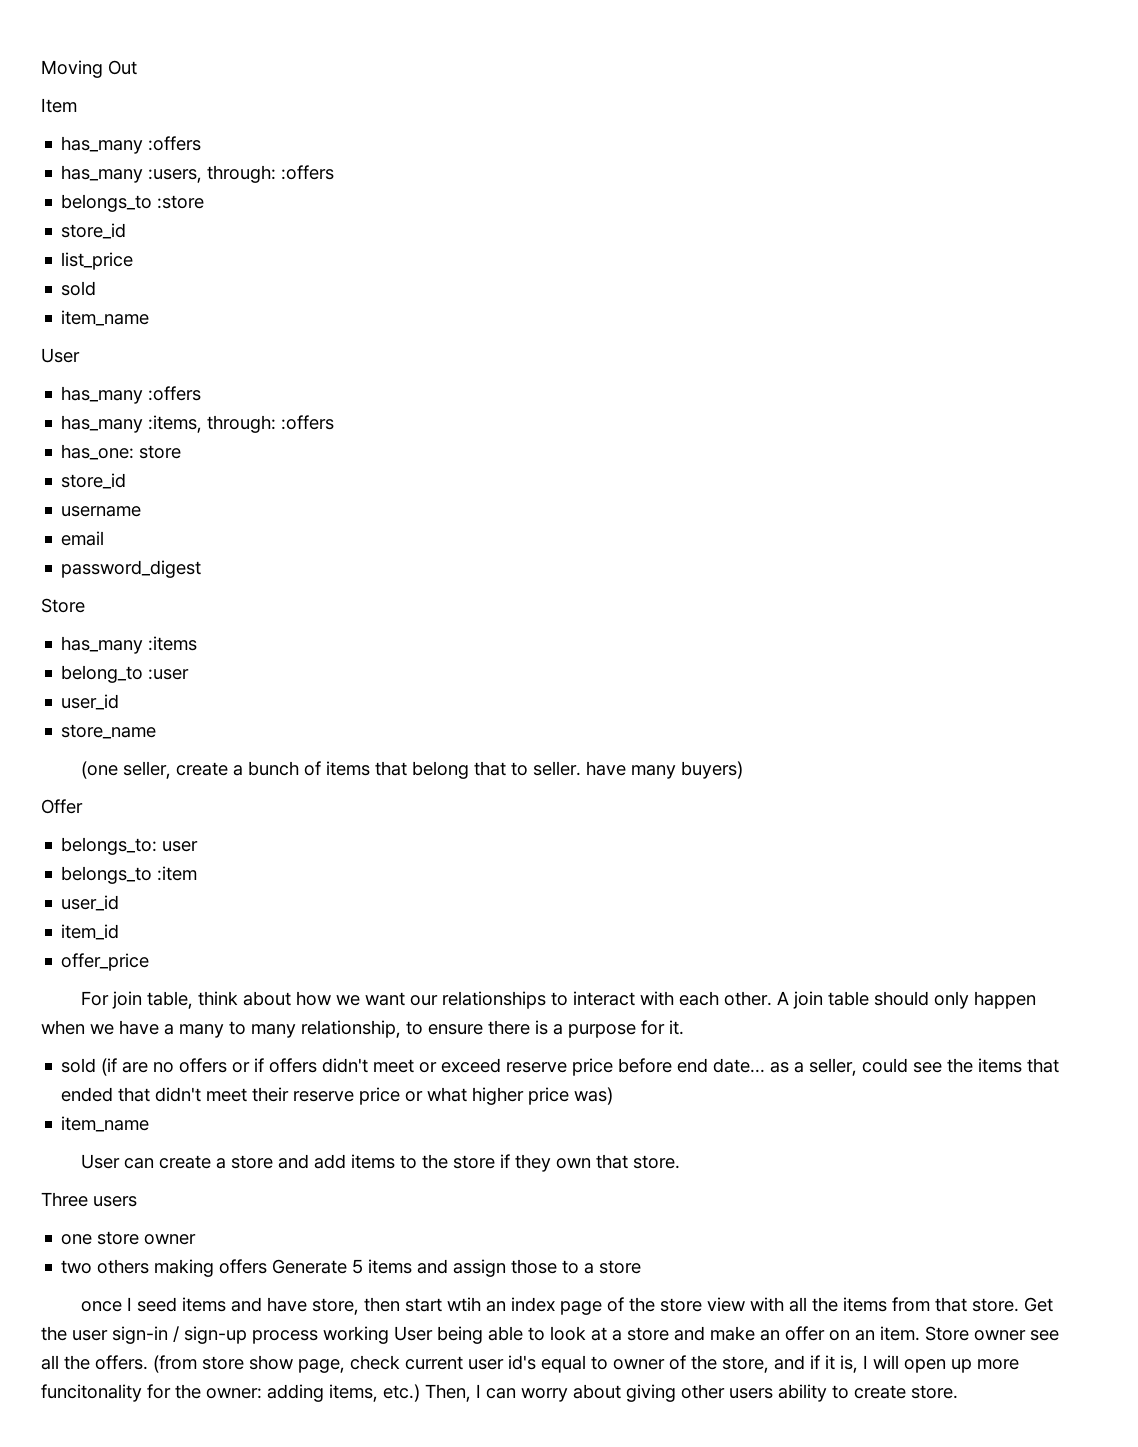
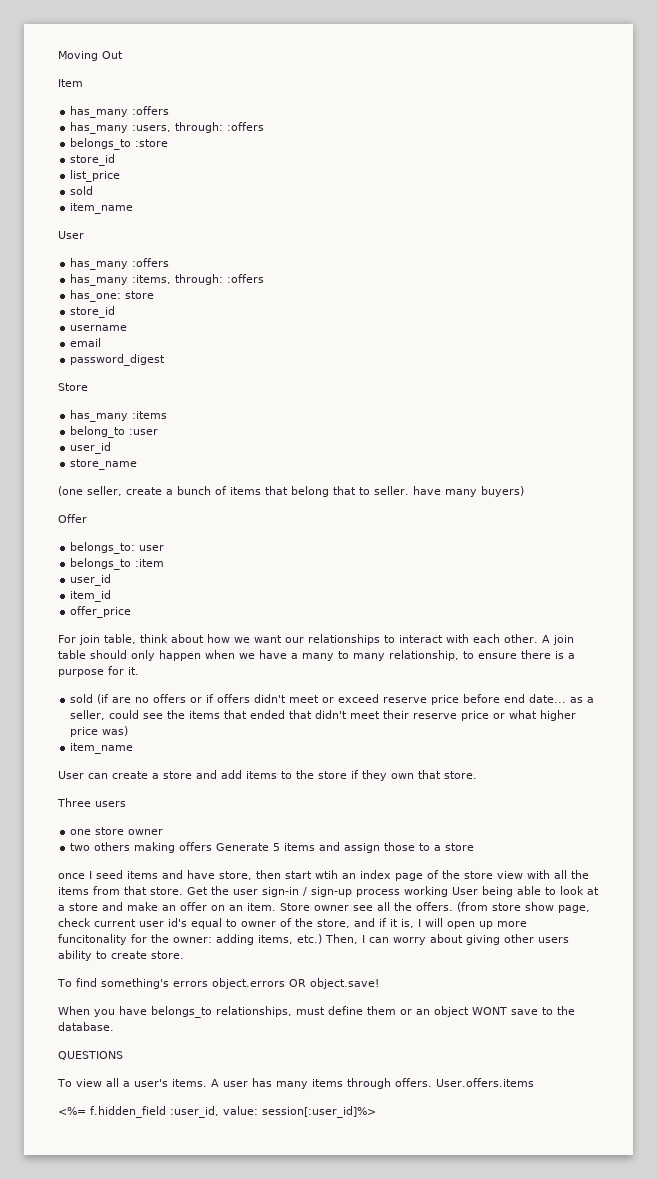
+ To find something's errors object.errors OR object.save!
+ When you have belongs_to relationships, must define them or an object WONT save to the database.
+ QUESTIONS
+ To view all a user's items. A user has many items through offers. User.offers.items
+ <%= f.hidden_field :user_id, value: session[:user_id]%>

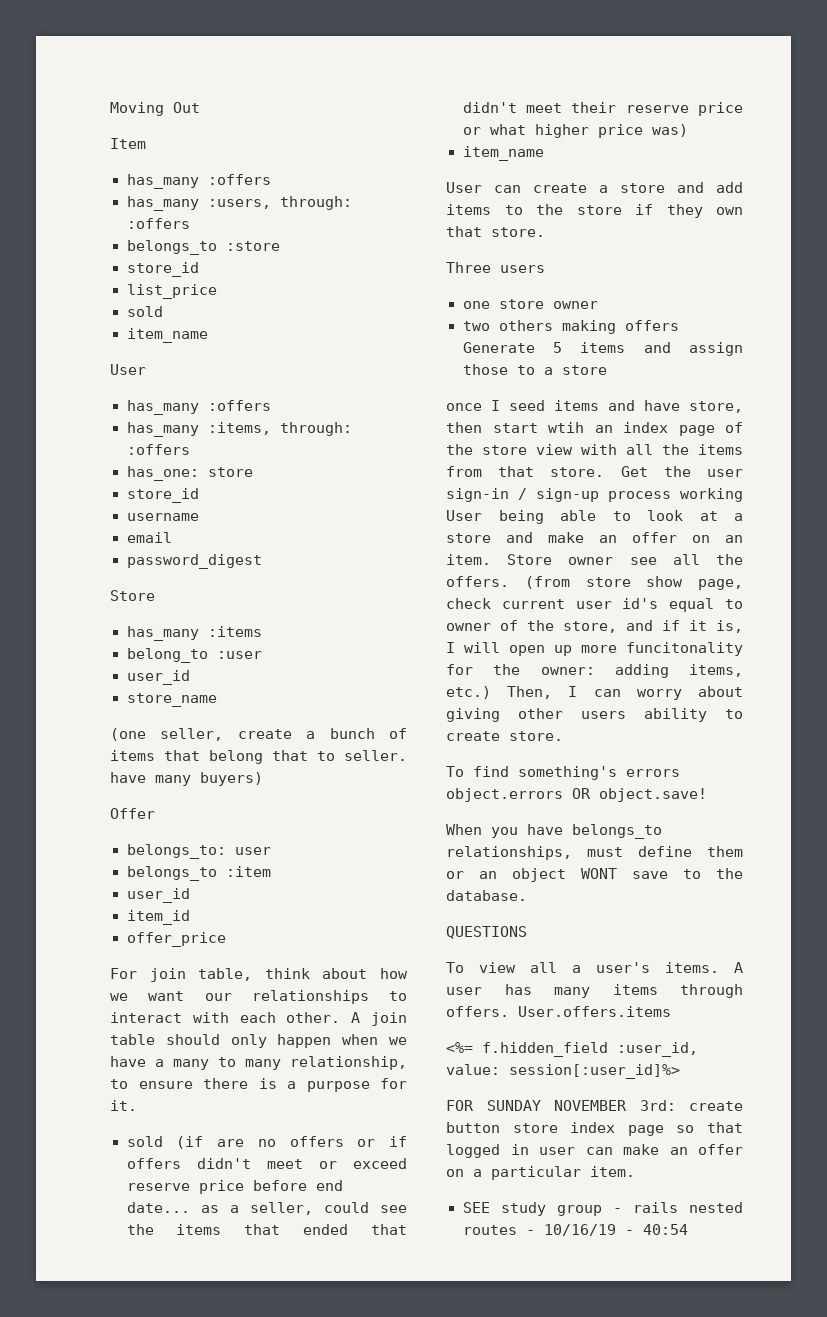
+ FOR SUNDAY NOVEMBER 3rd: create button store index page so that logged in user can make an offer on a particular item.
+ SEE study group - rails nested routes - 10/16/19 - 40:54

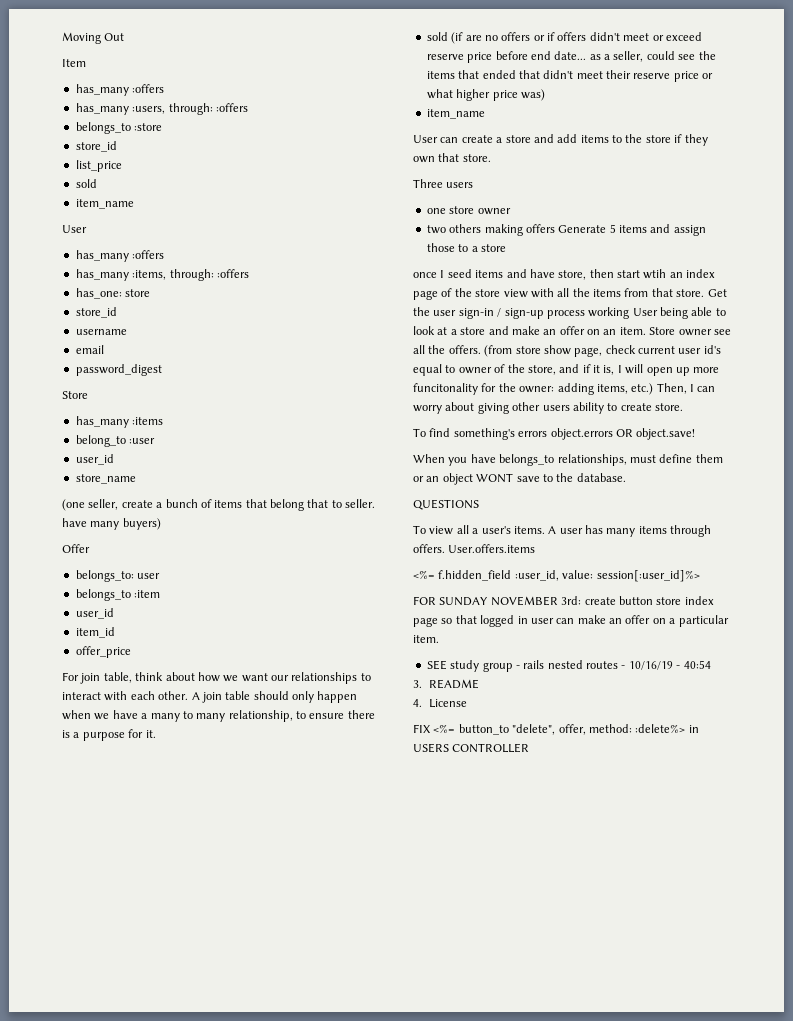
+ 3. README
+ 4. License
+ FIX <%= button_to "delete", offer, method: :delete%> in USERS CONTROLLER

